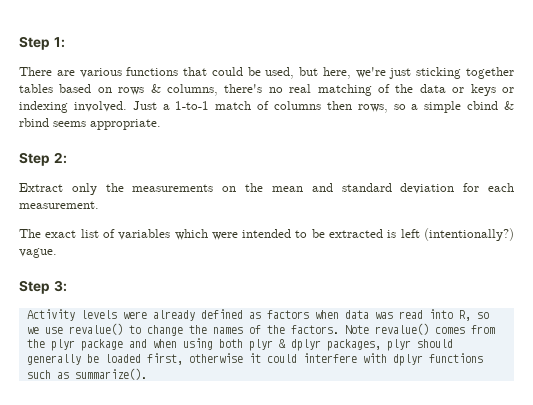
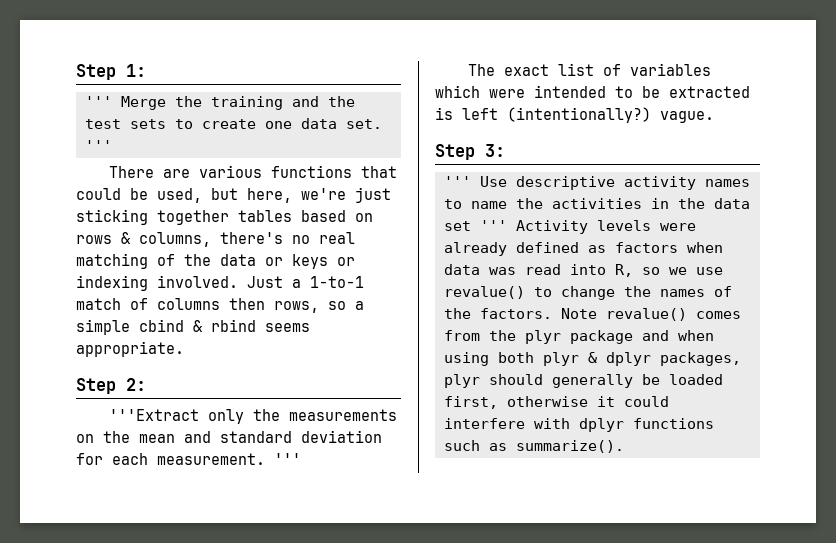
+ ''' Merge the training and the test sets to create one data set. '''
- Extract only the measurements on the mean and standard deviation for each measurement.
+ '''Extract only the measurements on the mean and standard deviation for each measurement. '''
- Activity levels were already defined as factors when data was read into R, so we use revalue() to change the names of the factors.
+ ''' Use descriptive activity names to name the activities in the data set ''' Activity levels were already defined as factors when data was read into R, so we use revalue() to change the names of the factors.

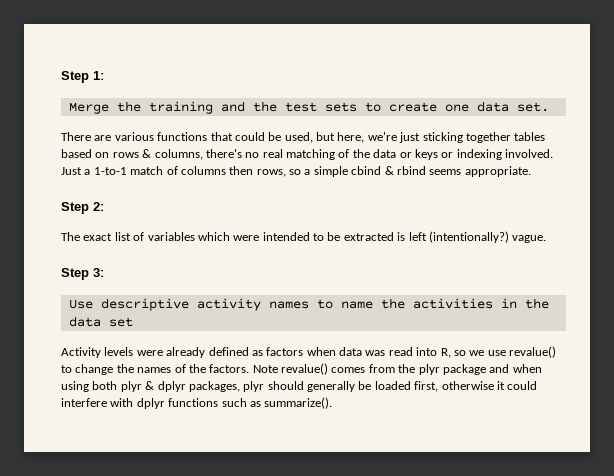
- ''' Merge the training and the test sets to create one data set. '''
+ Merge the training and the test sets to create one data set.
- '''Extract only the measurements on the mean and standard deviation for each measurement. '''
- ''' Use descriptive activity names to name the activities in the data set ''' Activity levels were already defined as factors when data was read into R, so we use revalue() to change the names of the factors.
+ Use descriptive activity names to name the activities in the data set
+ Activity levels were already defined as factors when data was read into R, so we use revalue() to change the names of the factors.

